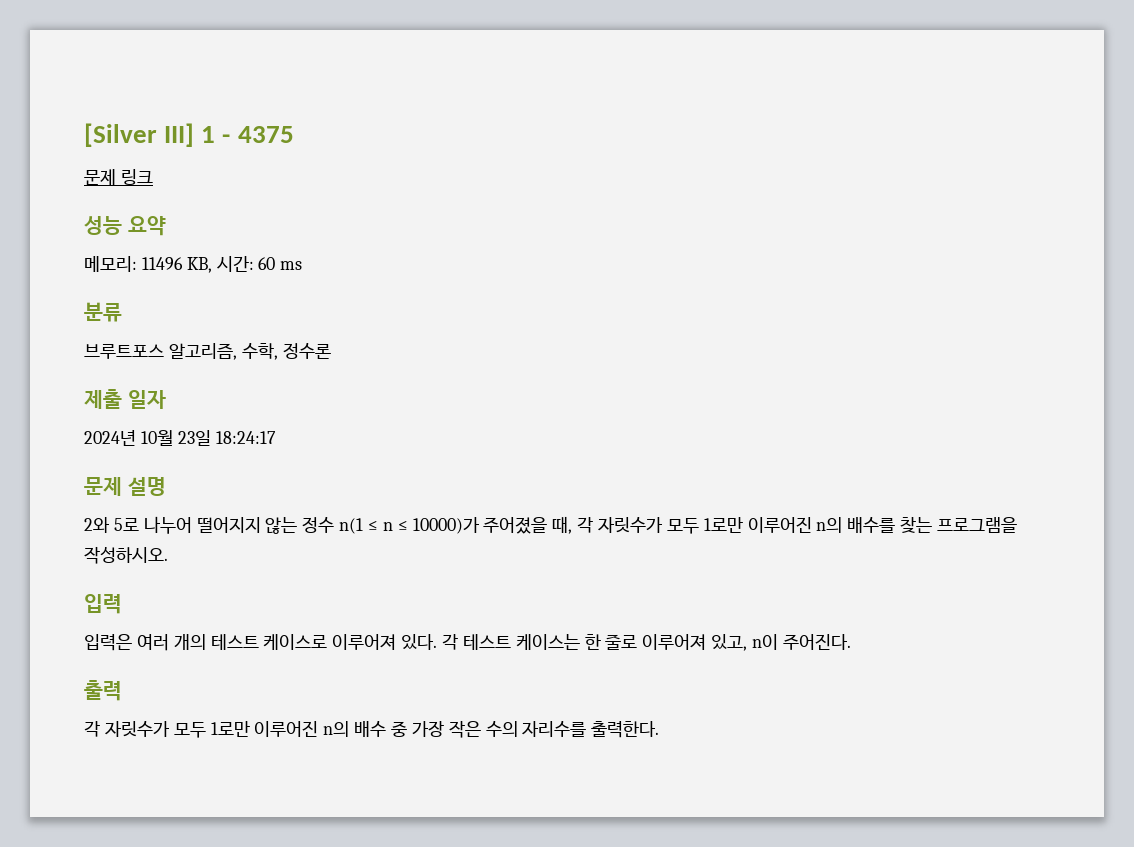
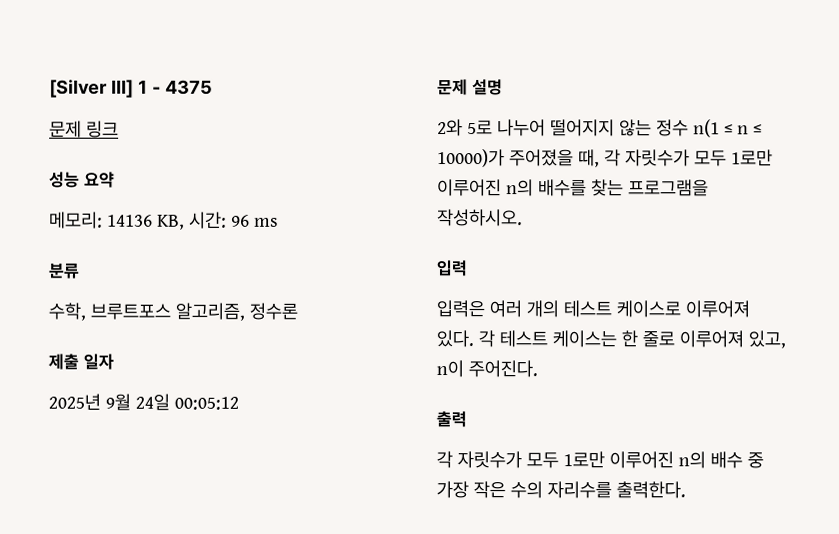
- 메모리: 11496 KB, 시간: 60 ms
+ 메모리: 14136 KB, 시간: 96 ms
- 브루트포스 알고리즘, 수학, 정수론
+ 수학, 브루트포스 알고리즘, 정수론
- 2024년 10월 23일 18:24:17
+ 2025년 9월 24일 00:05:12

